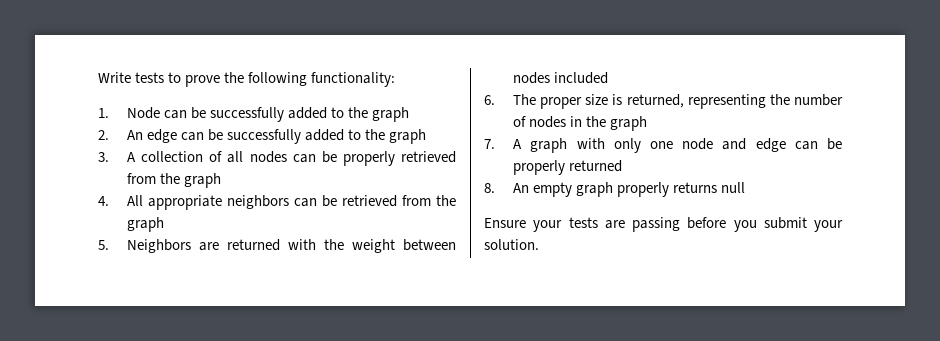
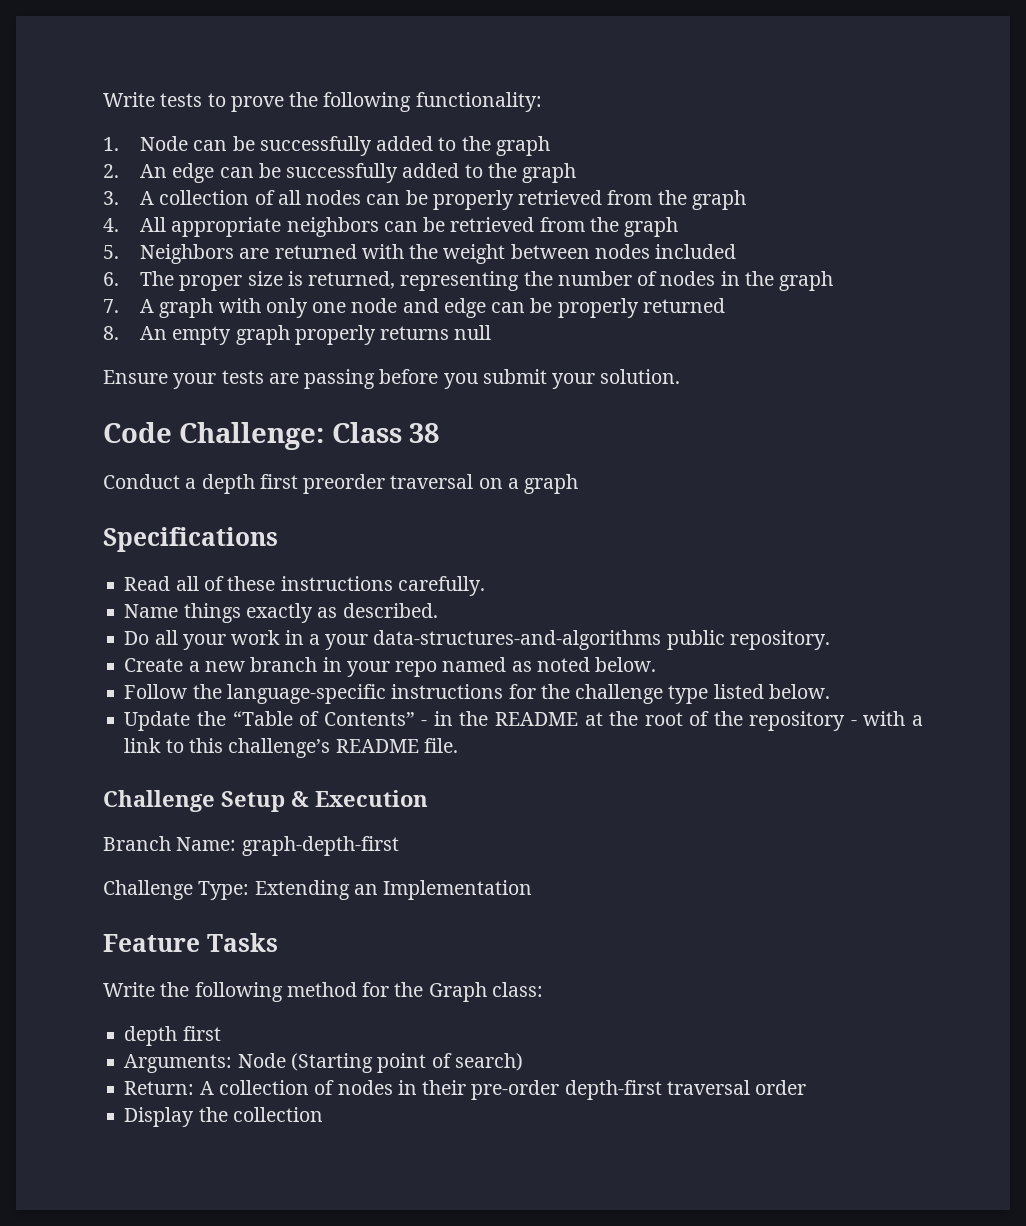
+ Code Challenge: Class 38
+ Conduct a depth first preorder traversal on a graph
+ Specifications
+ Read all of these instructions carefully.
+ Name things exactly as described.
+ Do all your work in a your data-structures-and-algorithms public repository.
+ Create a new branch in your repo named as noted below.
+ Follow the language-specific instructions for the challenge type listed below.
+ Update the “Table of Contents” - in the README at the root of the repository - with a link to this challenge’s README file.
+ Challenge Setup & Execution
+ Branch Name: graph-depth-first
+ Challenge Type: Extending an Implementation
+ Feature Tasks
+ Write the following method for the Graph class:
+ depth first
+ Arguments: Node (Starting point of search)
+ Return: A collection of nodes in their pre-order depth-first traversal order
+ Display the collection

